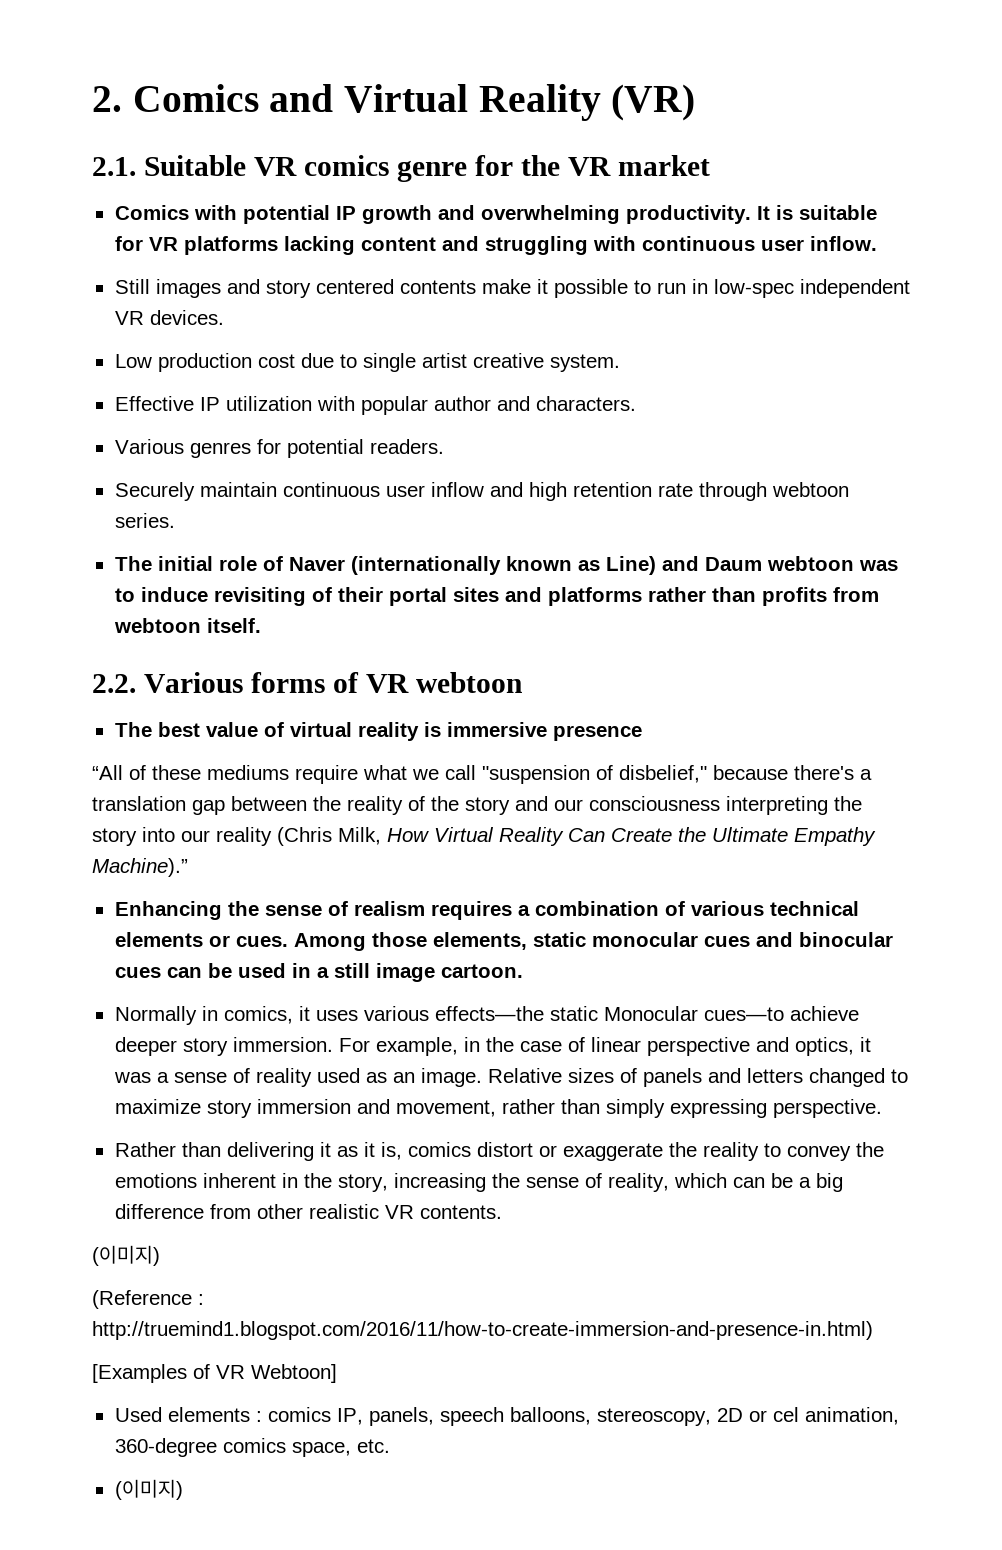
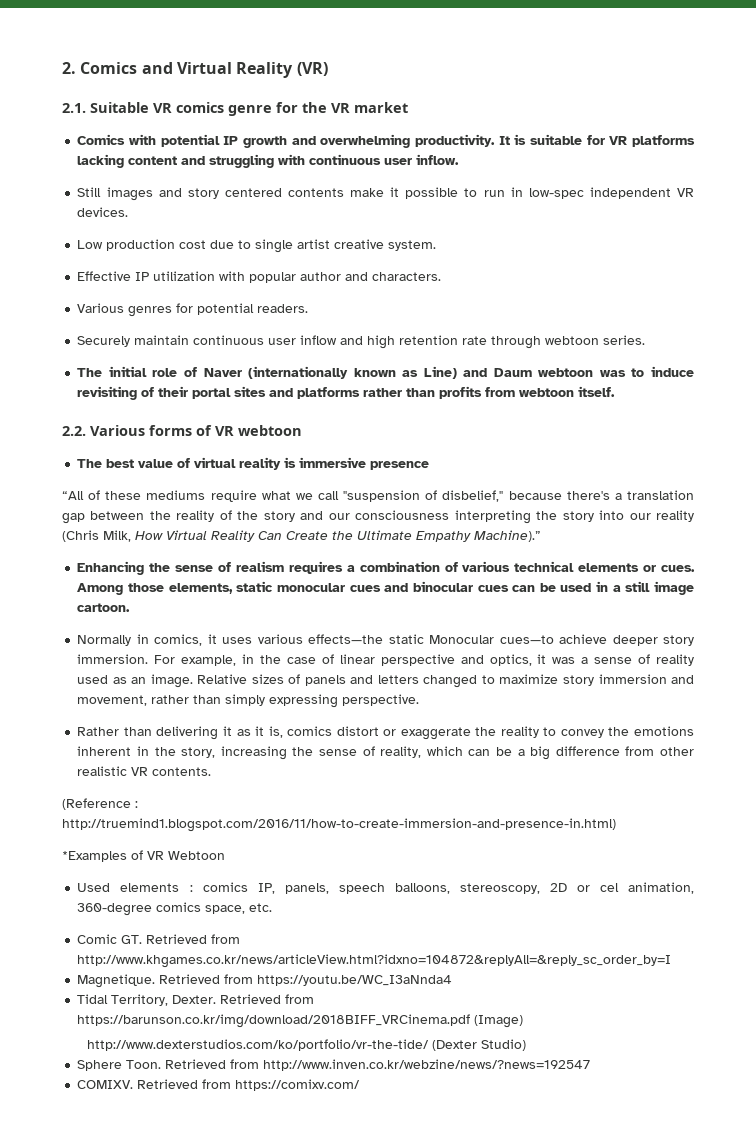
  Rather than delivering it as it is, comics distort or exaggerate the reality to convey the emotions inherent in the story, increasing the sense of reality, which can be a big difference from other realistic VR contents.
- (이미지)
- [Examples of VR Webtoon]
+ *Examples of VR Webtoon
  Used elements : comics IP, panels, speech balloons, stereoscopy, 2D or cel animation, 360-degree comics space, etc.
- (이미지)
+ Comic GT. Retrieved from http://www.khgames.co.kr/news/articleView.html?idxno=104872&replyAll=&reply_sc_order_by=I
+ Magnetique. Retrieved from https://youtu.be/WC_I3aNnda4
+ Tidal Territory, Dexter. Retrieved from https://barunson.co.kr/img/download/2018BIFF_VRCinema.pdf (Image)
+ http://www.dexterstudios.com/ko/portfolio/vr-the-tide/ (Dexter Studio)
+ Sphere Toon. Retrieved from http://www.inven.co.kr/webzine/news/?news=192547
+ COMIXV. Retrieved from https://comixv.com/

